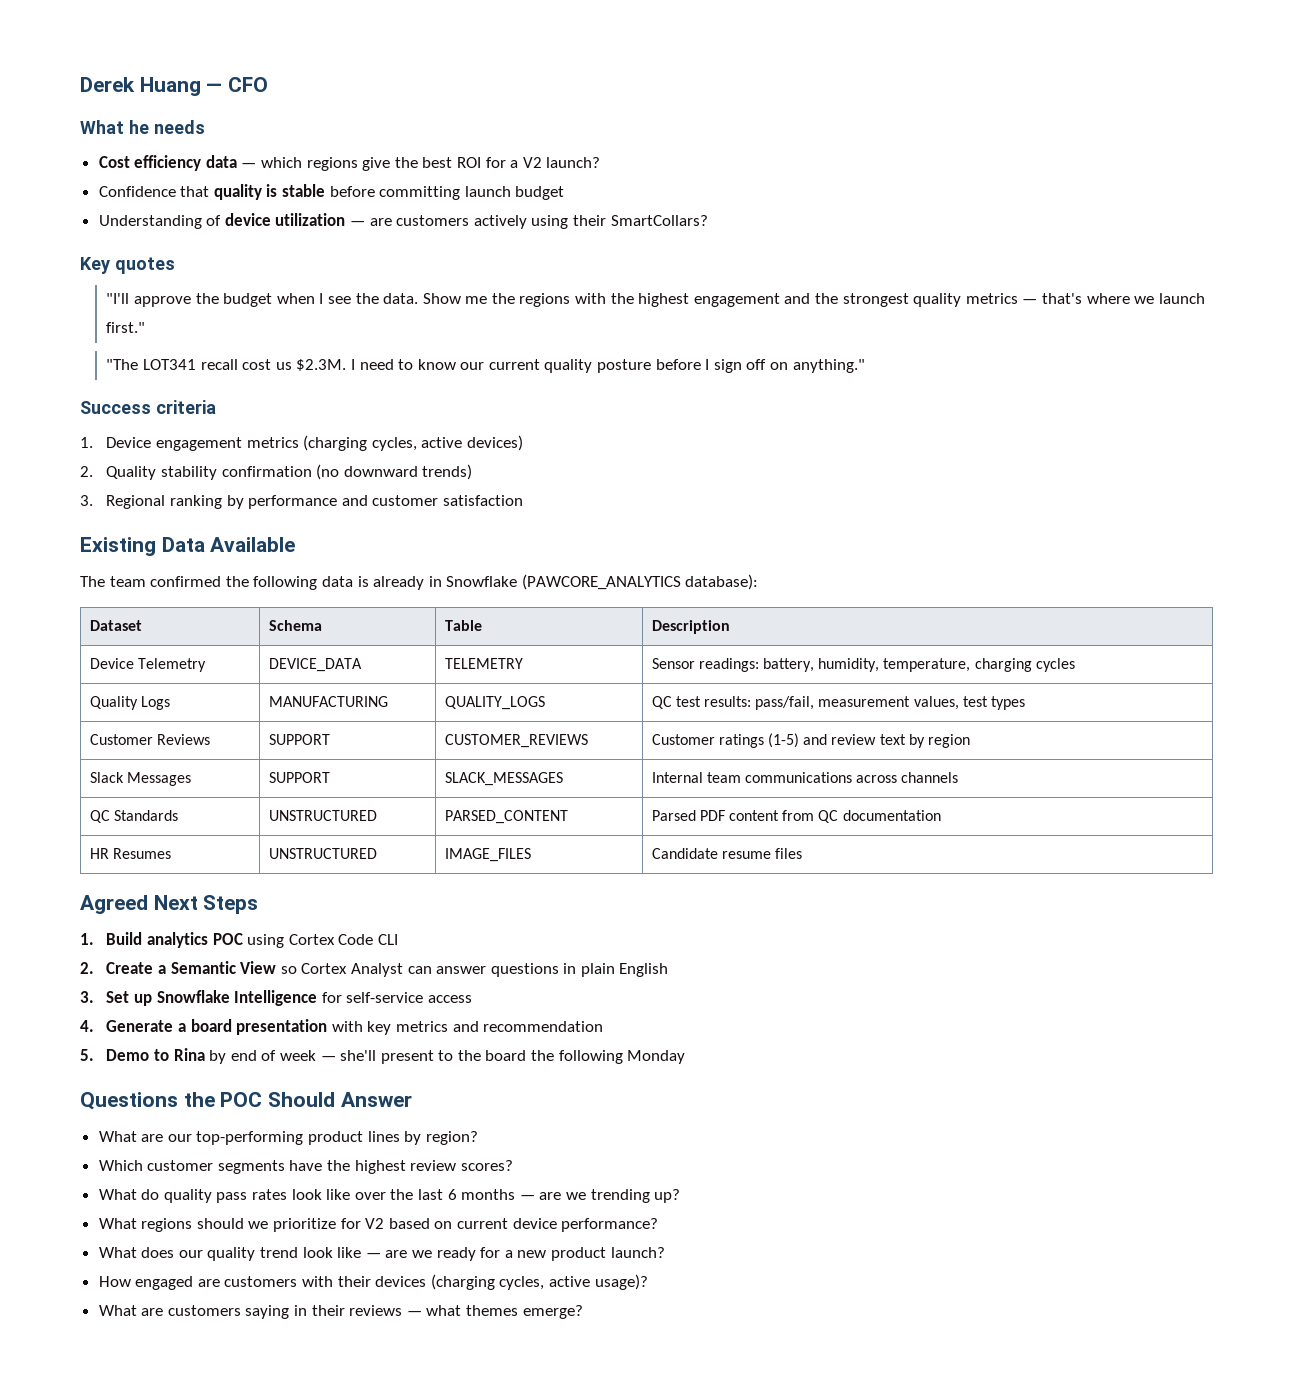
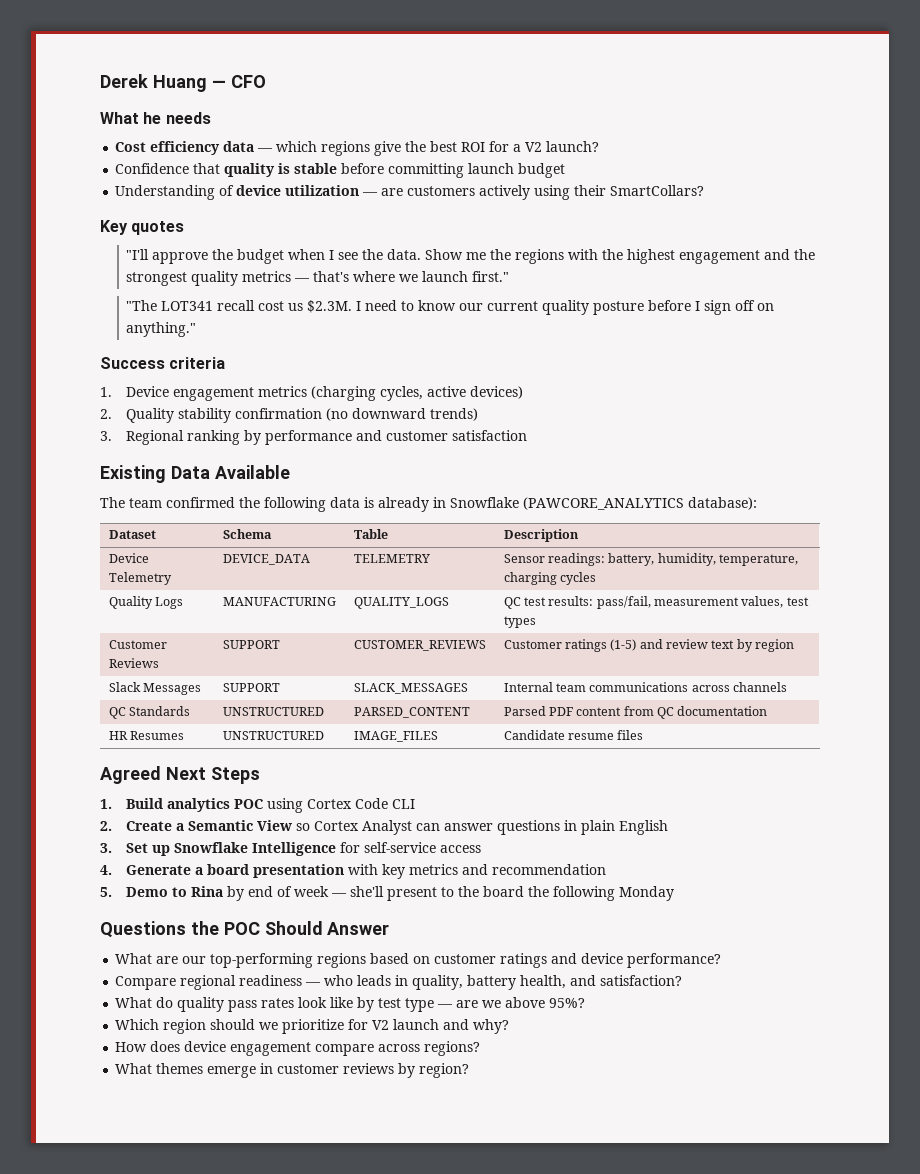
- What are our top-performing product lines by region?
- Which customer segments have the highest review scores?
+ What are our top-performing regions based on customer ratings and device performance?
+ Compare regional readiness — who leads in quality, battery health, and satisfaction?
- What do quality pass rates look like over the last 6 months — are we trending up?
- What regions should we prioritize for V2 based on current device performance?
- What does our quality trend look like — are we ready for a new product launch?
- How engaged are customers with their devices (charging cycles, active usage)?
- What are customers saying in their reviews — what themes emerge?
+ What do quality pass rates look like by test type — are we above 95%?
+ Which region should we prioritize for V2 launch and why?
+ How does device engagement compare across regions?
+ What themes emerge in customer reviews by region?

